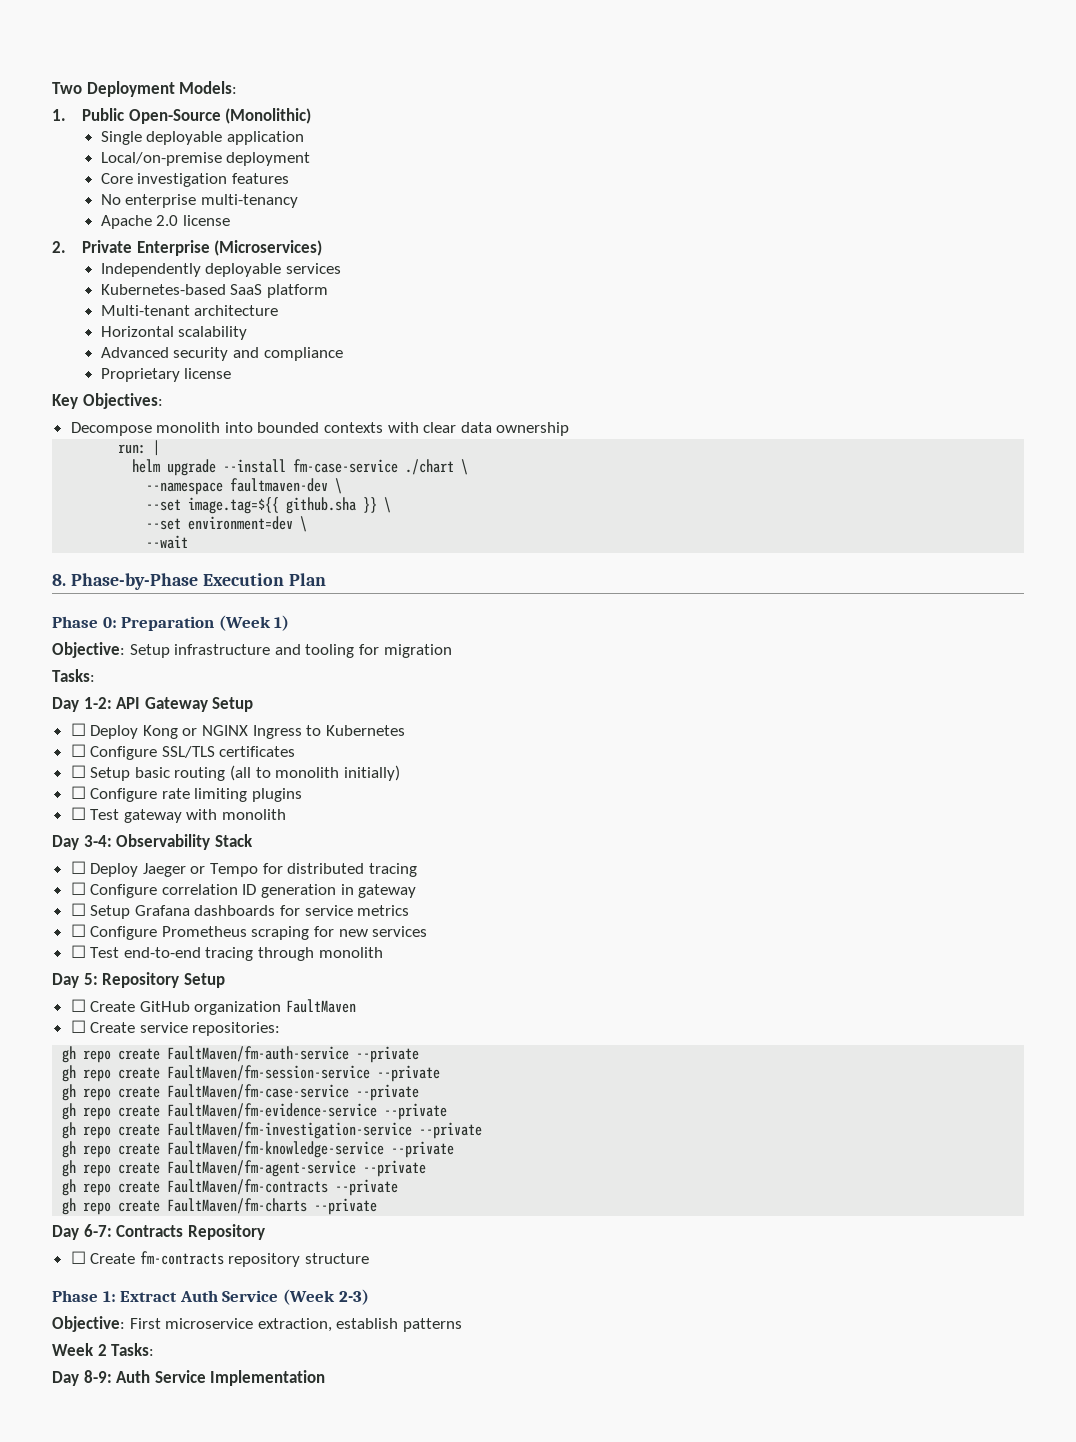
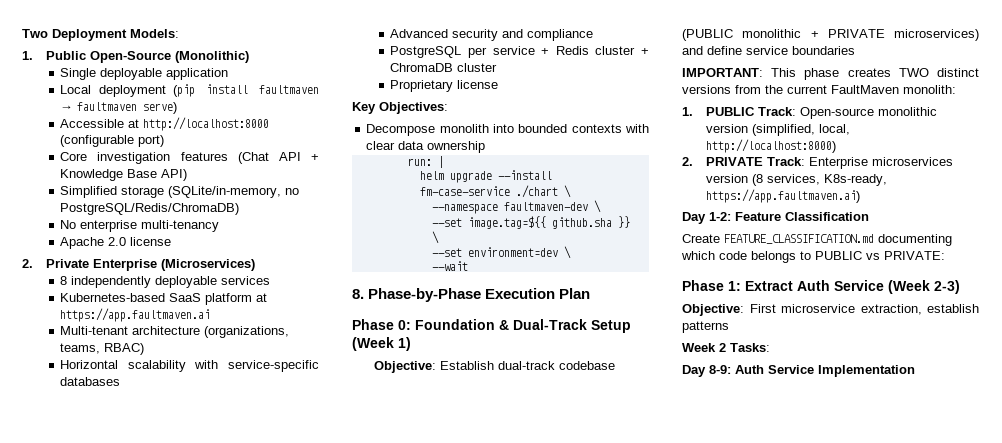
- Local/on-premise deployment
- Core investigation features
+ Local deployment (pip install faultmaven → faultmaven serve)
+ Accessible at http://localhost:8000 (configurable port)
+ Core investigation features (Chat API + Knowledge Base API)
+ Simplified storage (SQLite/in-memory, no PostgreSQL/Redis/ChromaDB)
- Independently deployable services
+ 8 independently deployable services
- Kubernetes-based SaaS platform
+ Kubernetes-based SaaS platform at https://app.faultmaven.ai
- Multi-tenant architecture
+ Multi-tenant architecture (organizations, teams, RBAC)
- Horizontal scalability
+ Horizontal scalability with service-specific databases
+ PostgreSQL per service + Redis cluster + ChromaDB cluster
- Phase 0: Preparation (Week 1)
+ Phase 0: Foundation & Dual-Track Setup (Week 1)
- Objective: Setup infrastructure and tooling for migration
- Tasks:
- Day 1-2: API Gateway Setup
- ☐ Deploy Kong or NGINX Ingress to Kubernetes
- ☐ Configure SSL/TLS certificates
- ☐ Setup basic routing (all to monolith initially)
- ☐ Configure rate limiting plugins
- ☐ Test gateway with monolith
- Day 3-4: Observability Stack
- ☐ Deploy Jaeger or Tempo for distributed tracing
- ☐ Configure correlation ID generation in gateway
- ☐ Setup Grafana dashboards for service metrics
- ☐ Configure Prometheus scraping for new services
- ☐ Test end-to-end tracing through monolith
- Day 5: Repository Setup
- ☐ Create GitHub organization FaultMaven
- ☐ Create service repositories:
- gh repo create FaultMaven/fm-auth-service --private
- gh repo create FaultMaven/fm-session-service --private
- gh repo create FaultMaven/fm-case-service --private
- gh repo create FaultMaven/fm-evidence-service --private
- gh repo create FaultMaven/fm-investigation-service --private
- gh repo create FaultMaven/fm-knowledge-service --private
- gh repo create FaultMaven/fm-agent-service --private
- gh repo create FaultMaven/fm-contracts --private
- gh repo create FaultMaven/fm-charts --private
- Day 6-7: Contracts Repository
- ☐ Create fm-contracts repository structure
+ Objective: Establish dual-track codebase (PUBLIC monolithic + PRIVATE microservices) and define service boundaries
+ IMPORTANT: This phase creates TWO distinct versions from the current FaultMaven monolith:
+ 1. PUBLIC Track: Open-source monolithic version (simplified, local, http://localhost:8000)
+ 2. PRIVATE Track: Enterprise microservices version (8 services, K8s-ready, https://app.faultmaven.ai)
+ Day 1-2: Feature Classification
+ Create FEATURE_CLASSIFICATION.md documenting which code belongs to PUBLIC vs PRIVATE:

